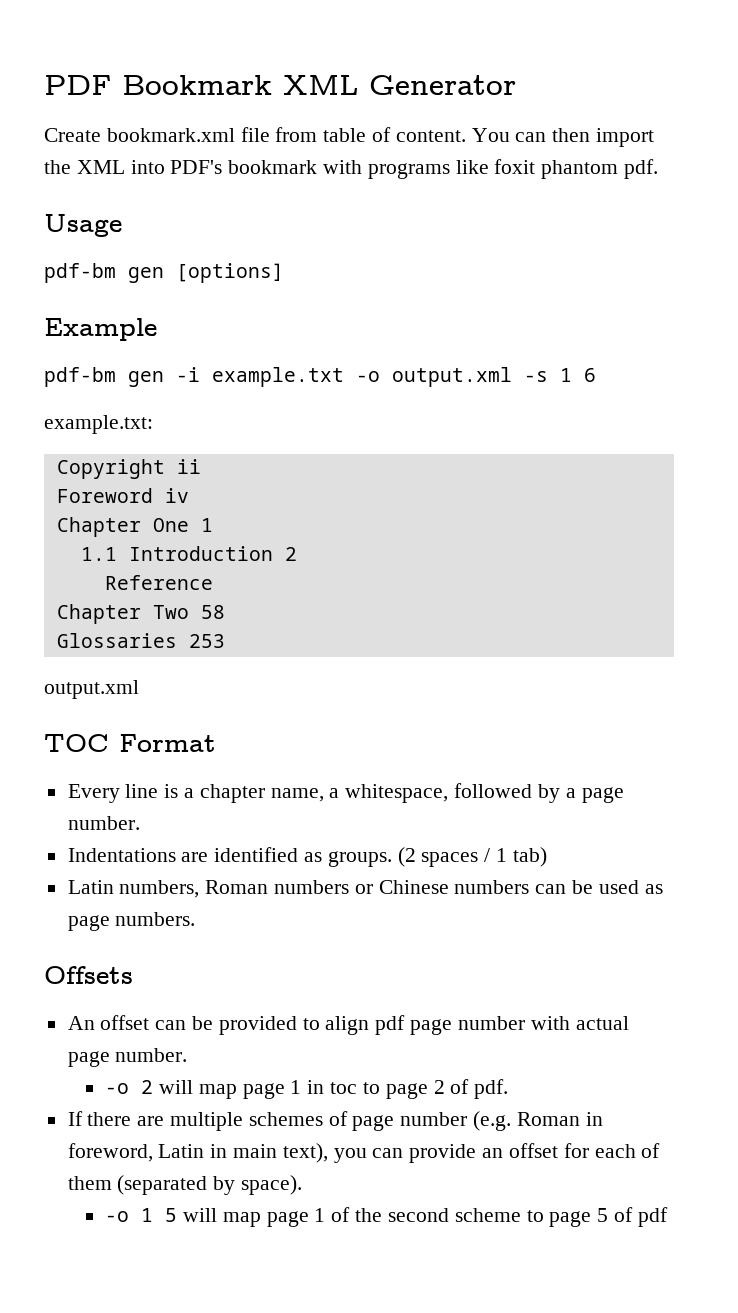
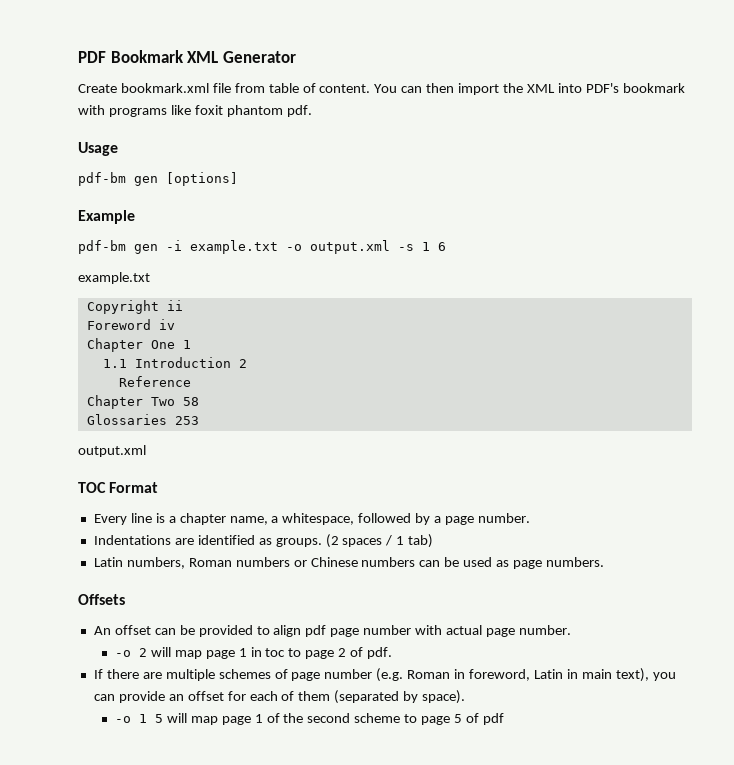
  pdf-bm gen -i example.txt -o output.xml -s 1 6
- example.txt:
+ example.txt

